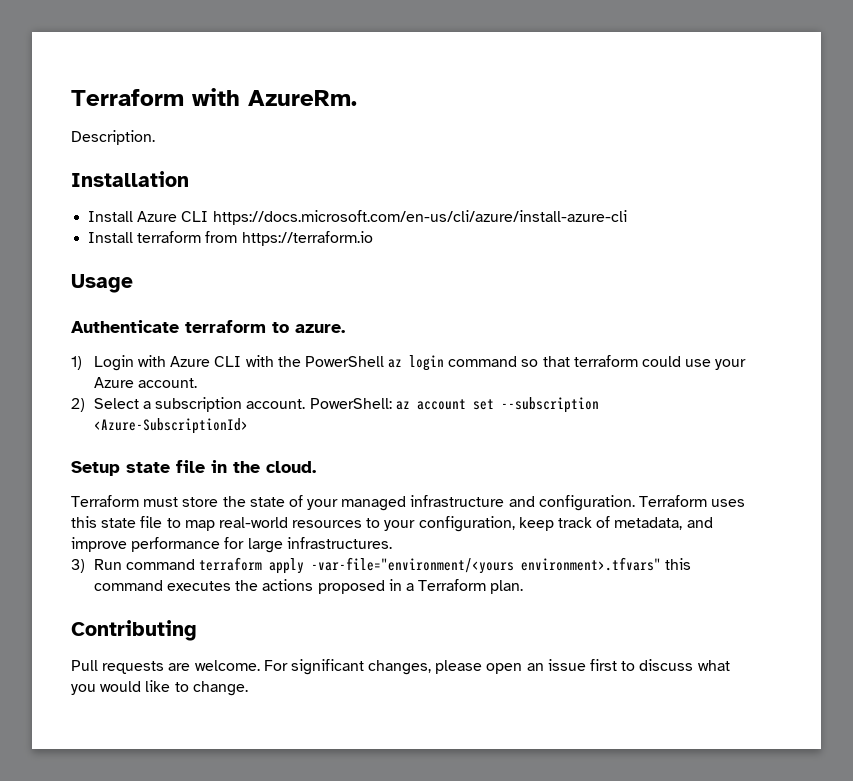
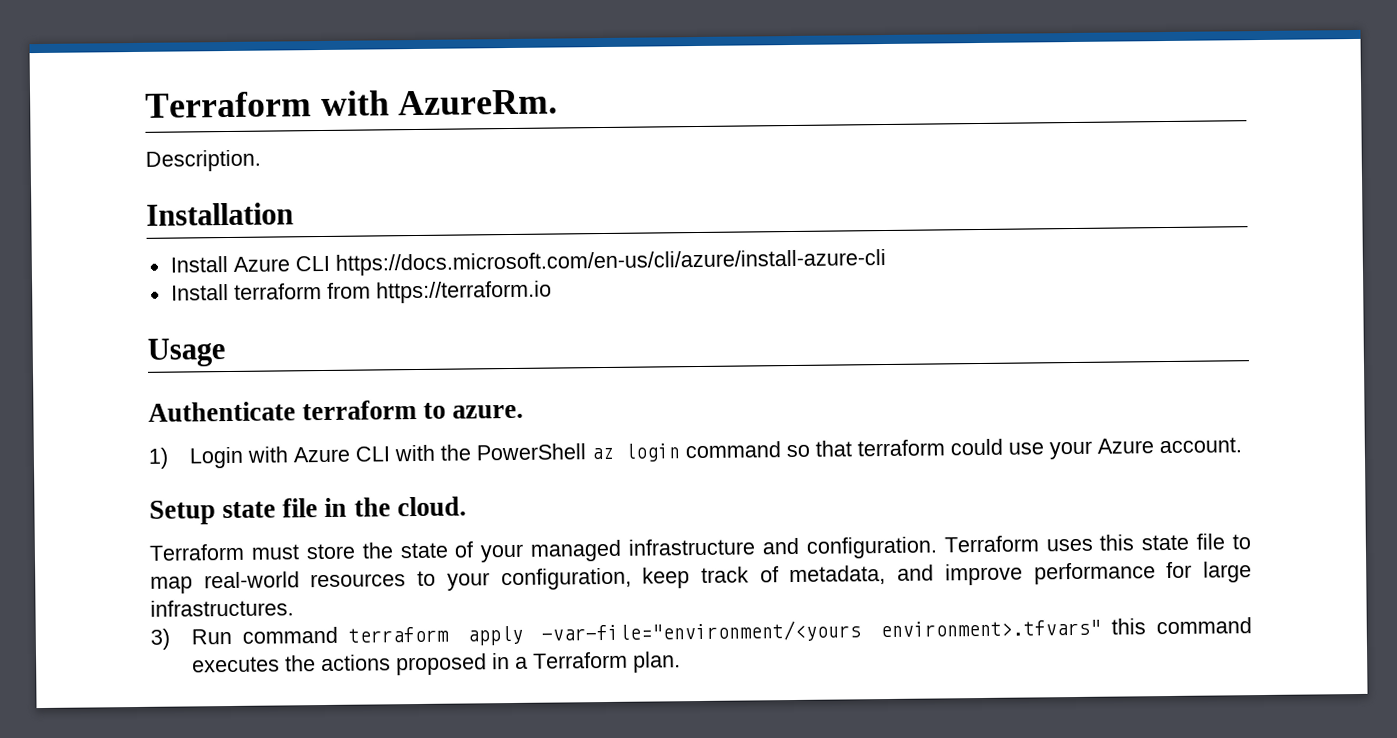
- 2) Select a subscription account. PowerShell: az account set --subscription <Azure-SubscriptionId>
- Contributing
- Pull requests are welcome. For significant changes, please open an issue first to discuss what you would like to change.

